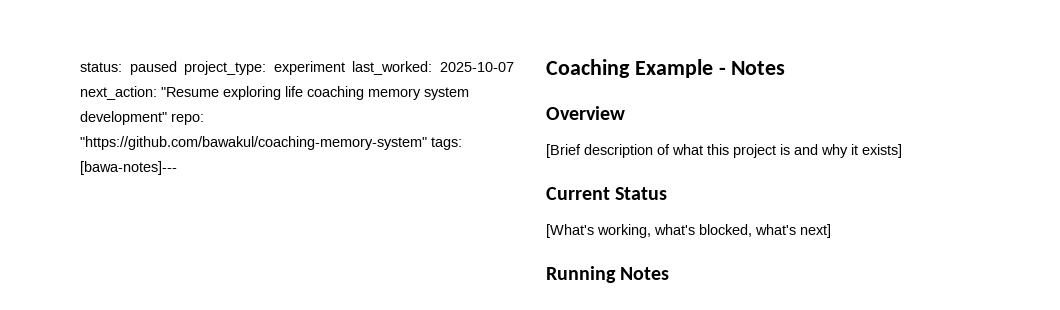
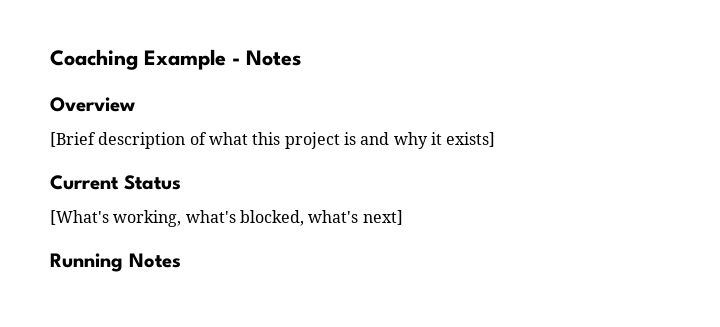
- status: paused project_type: experiment last_worked: 2025-10-07 next_action: "Resume exploring life coaching memory system development" repo: "https://github.com/bawakul/coaching-memory-system" tags: [bawa-notes]---

